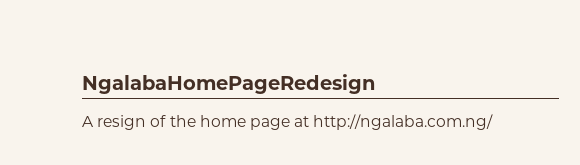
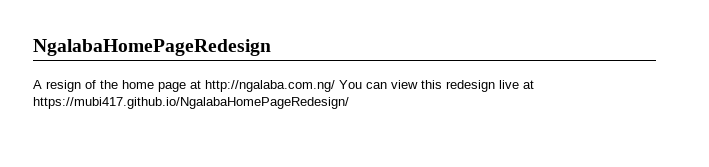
- A resign of the home page at http://ngalaba.com.ng/
+ A resign of the home page at http://ngalaba.com.ng/ You can view this redesign live at https://mubi417.github.io/NgalabaHomePageRedesign/

